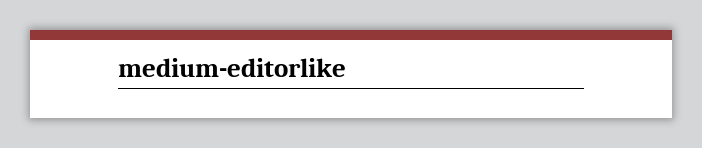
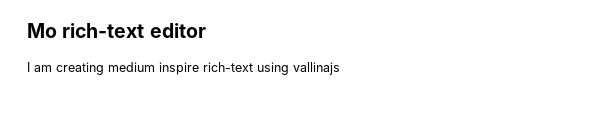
- medium-editorlike
+ Mo rich-text editor
+ I am creating medium inspire rich-text using vallinajs

